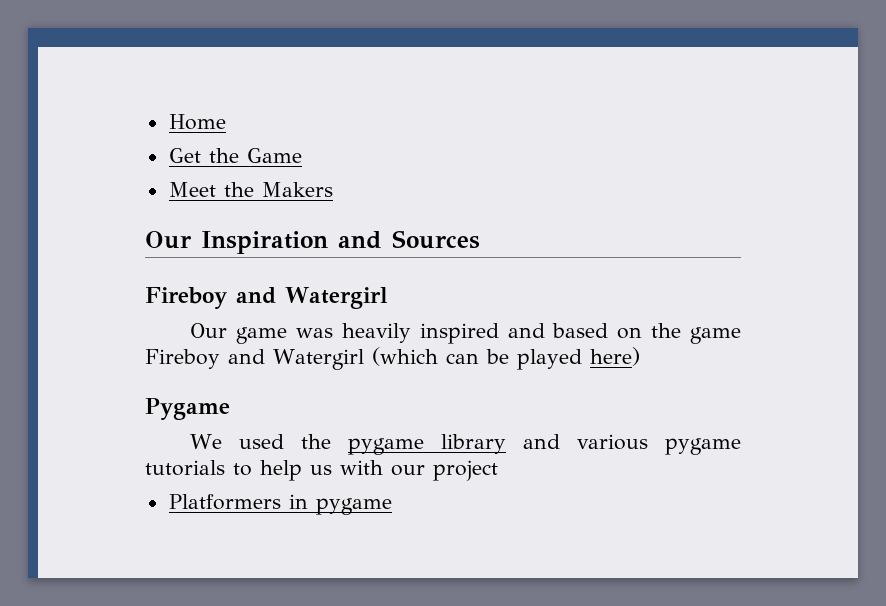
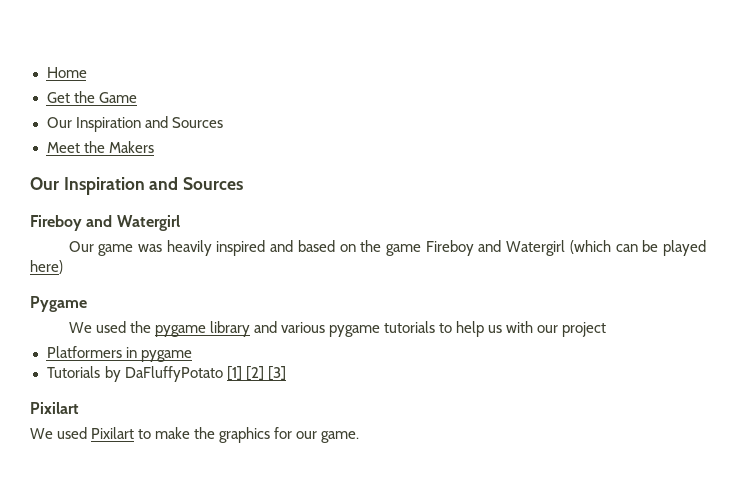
  Get the Game
+ Our Inspiration and Sources
+ Tutorials by DaFluffyPotato [1] [2] [3]
+ Pixilart
+ We used Pixilart to make the graphics for our game.

